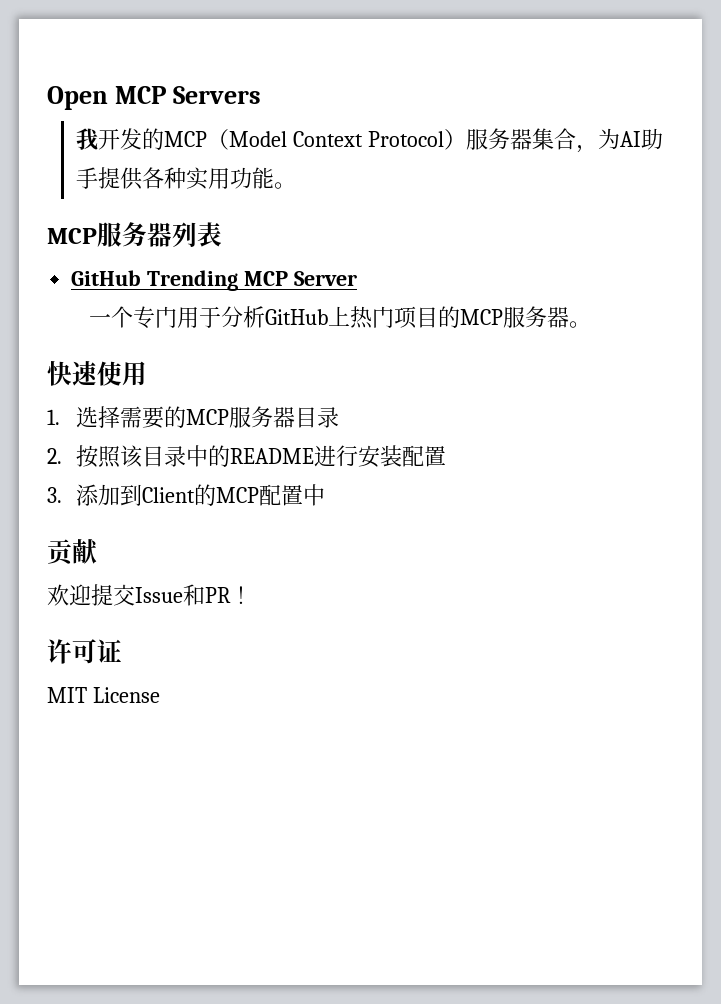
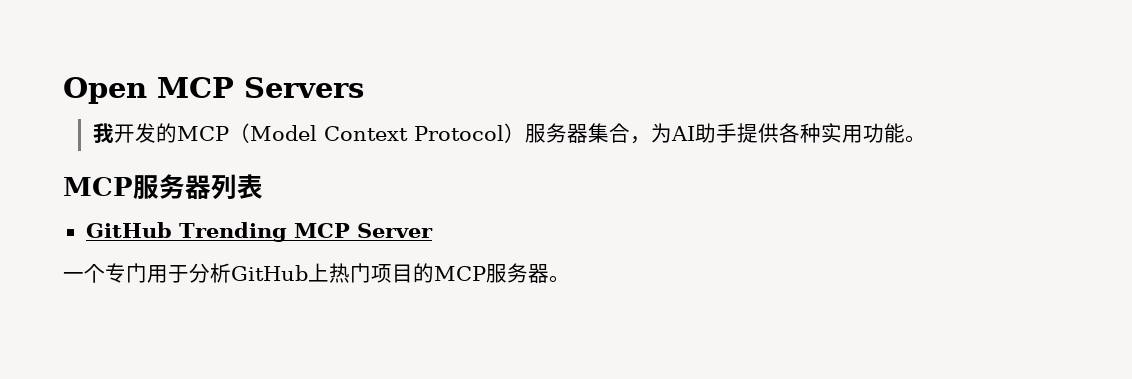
- 快速使用
- 1.选择需要的MCP服务器目录
- 2.按照该目录中的README进行安装配置
- 3.添加到Client的MCP配置中
- 贡献
- 欢迎提交Issue和PR！
- 许可证
- MIT License

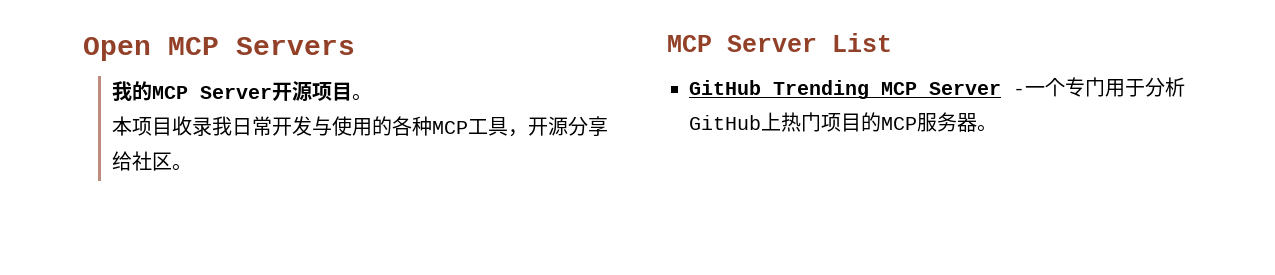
- 我开发的MCP（Model Context Protocol）服务器集合，为AI助手提供各种实用功能。
+ 我的MCP Server开源项目。
+ 本项目收录我日常开发与使用的各种MCP工具，开源分享给社区。
- MCP服务器列表
+ MCP Server List
- GitHub Trending MCP Server
- 一个专门用于分析GitHub上热门项目的MCP服务器。
+ GitHub Trending MCP Server -一个专门用于分析GitHub上热门项目的MCP服务器。

